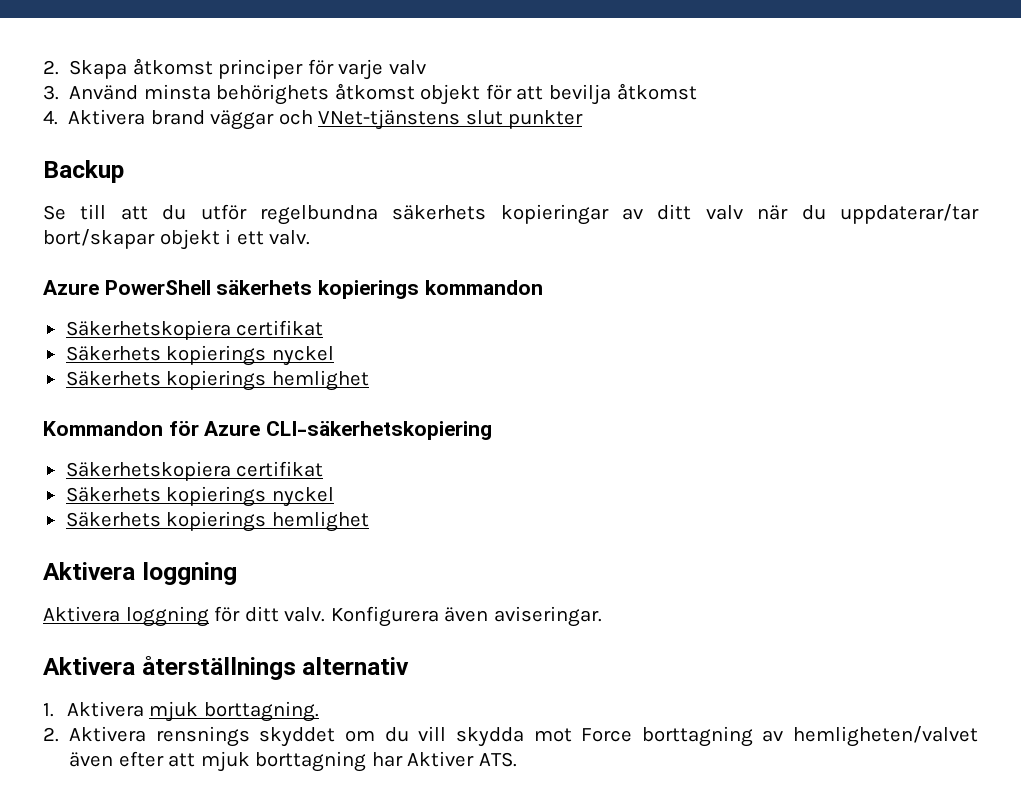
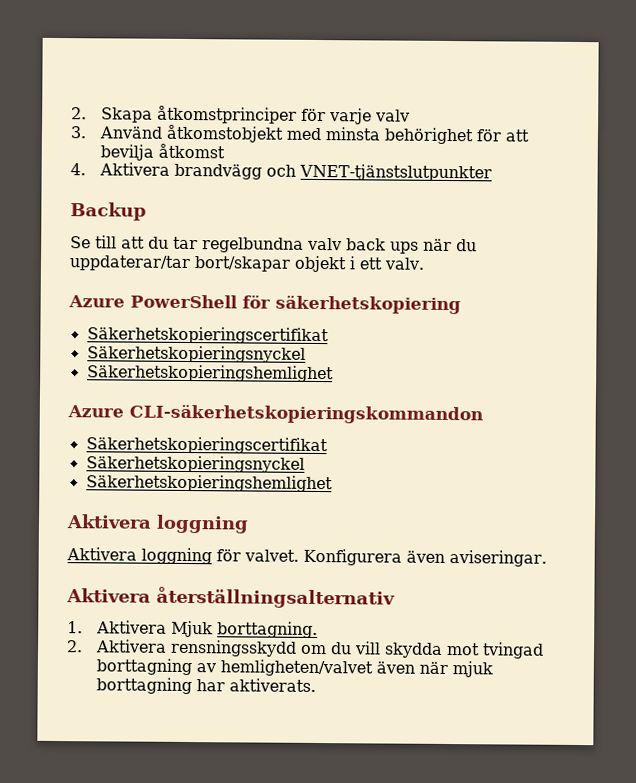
- 2. Skapa åtkomst principer för varje valv
+ 2. Skapa åtkomstprinciper för varje valv
- 3. Använd minsta behörighets åtkomst objekt för att bevilja åtkomst
+ 3. Använd åtkomstobjekt med minsta behörighet för att bevilja åtkomst
- 4. Aktivera brand väggar och VNet-tjänstens slut punkter
+ 4. Aktivera brandvägg och VNET-tjänstslutpunkter
- Se till att du utför regelbundna säkerhets kopieringar av ditt valv när du uppdaterar/tar bort/skapar objekt i ett valv.
+ Se till att du tar regelbundna valv back ups när du uppdaterar/tar bort/skapar objekt i ett valv.
- Azure PowerShell säkerhets kopierings kommandon
- Säkerhetskopiera certifikat
- Säkerhets kopierings nyckel
- Säkerhets kopierings hemlighet
- Kommandon för Azure CLI-säkerhetskopiering
- Säkerhetskopiera certifikat
- Säkerhets kopierings nyckel
- Säkerhets kopierings hemlighet
+ Azure PowerShell för säkerhetskopiering
+ Säkerhetskopieringscertifikat
+ Säkerhetskopieringsnyckel
+ Säkerhetskopieringshemlighet
+ Azure CLI-säkerhetskopieringskommandon
+ Säkerhetskopieringscertifikat
+ Säkerhetskopieringsnyckel
+ Säkerhetskopieringshemlighet
- Aktivera loggning för ditt valv.
+ Aktivera loggning för valvet.
- Aktivera återställnings alternativ
+ Aktivera återställningsalternativ
- 1. Aktivera mjuk borttagning.
+ 1. Aktivera Mjuk borttagning.
- 2. Aktivera rensnings skyddet om du vill skydda mot Force borttagning av hemligheten/valvet även efter att mjuk borttagning har Aktiver ATS.
+ 2. Aktivera rensningsskydd om du vill skydda mot tvingad borttagning av hemligheten/valvet även när mjuk borttagning har aktiverats.

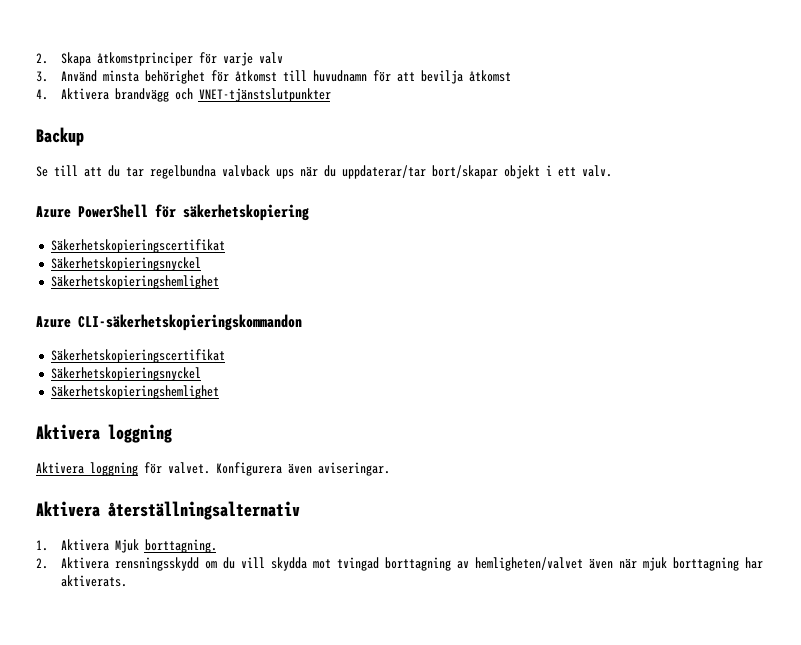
- 3. Använd åtkomstobjekt med minsta behörighet för att bevilja åtkomst
+ 3. Använd minsta behörighet för åtkomst till huvudnamn för att bevilja åtkomst
- Se till att du tar regelbundna valv back ups när du uppdaterar/tar bort/skapar objekt i ett valv.
+ Se till att du tar regelbundna valvback ups när du uppdaterar/tar bort/skapar objekt i ett valv.

